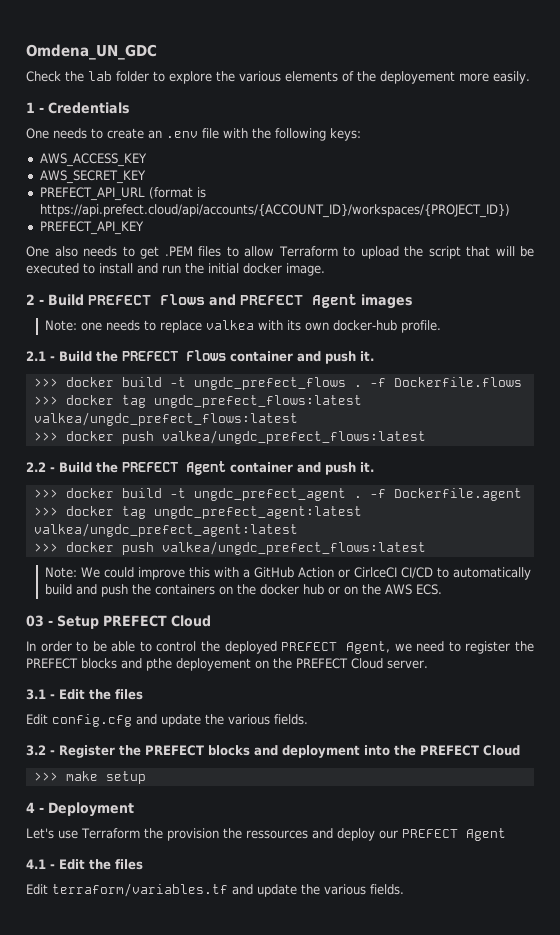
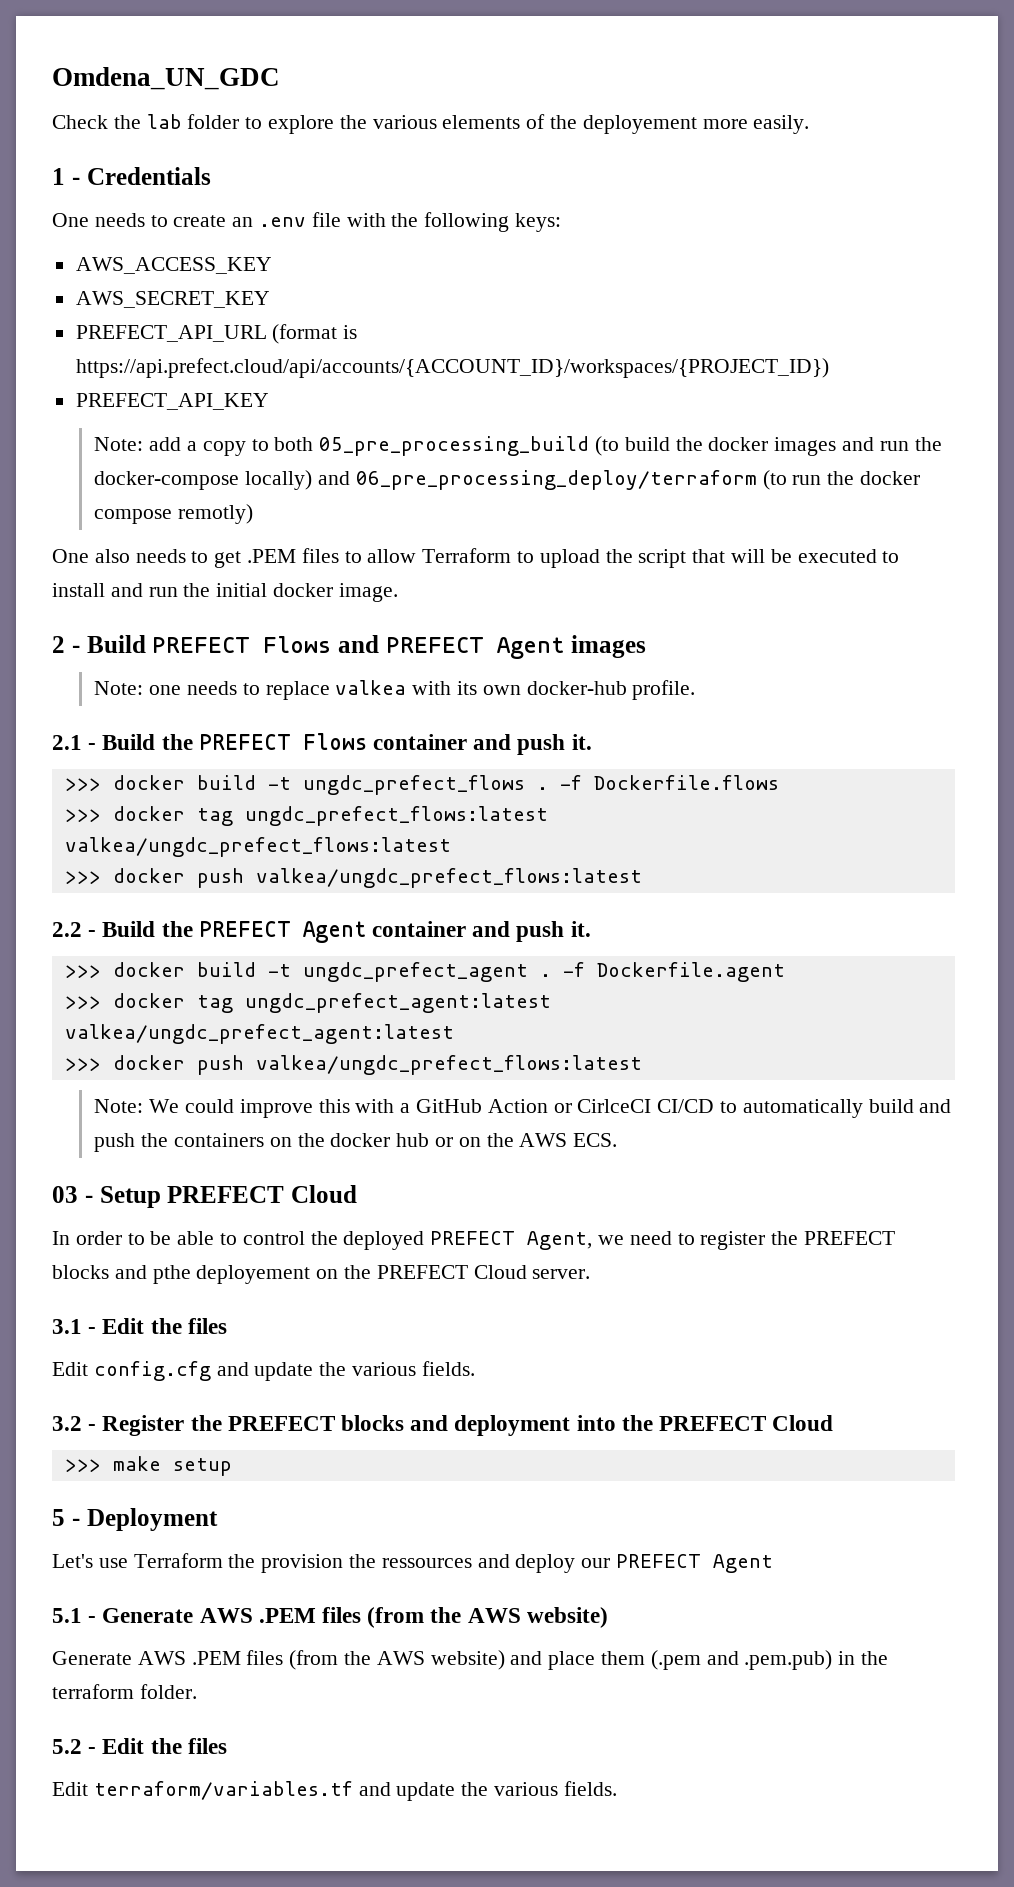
+ Note: add a copy to both 05_pre_processing_build (to build the docker images and run the docker-compose locally) and 06_pre_processing_deploy/terraform (to run the docker compose remotly)
- 4 - Deployment
+ 5 - Deployment
- 4.1 - Edit the files
+ 5.1 - Generate AWS .PEM files (from the AWS website)
+ Generate AWS .PEM files (from the AWS website) and place them (.pem and .pem.pub) in the terraform folder.
+ 5.2 - Edit the files

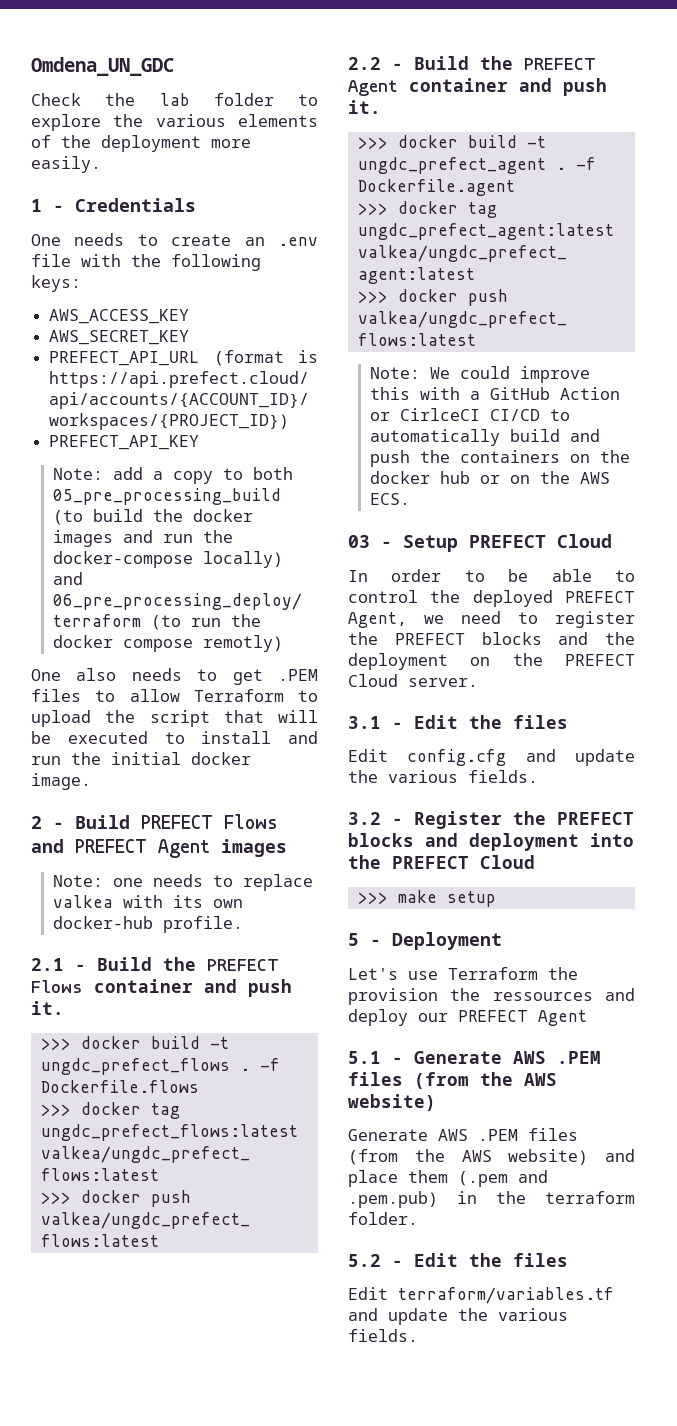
- Check the lab folder to explore the various elements of the deployement more easily.
+ Check the lab folder to explore the various elements of the deployment more easily.
- In order to be able to control the deployed PREFECT Agent, we need to register the PREFECT blocks and pthe deployement on the PREFECT Cloud server.
+ In order to be able to control the deployed PREFECT Agent, we need to register the PREFECT blocks and the deployment on the PREFECT Cloud server.

